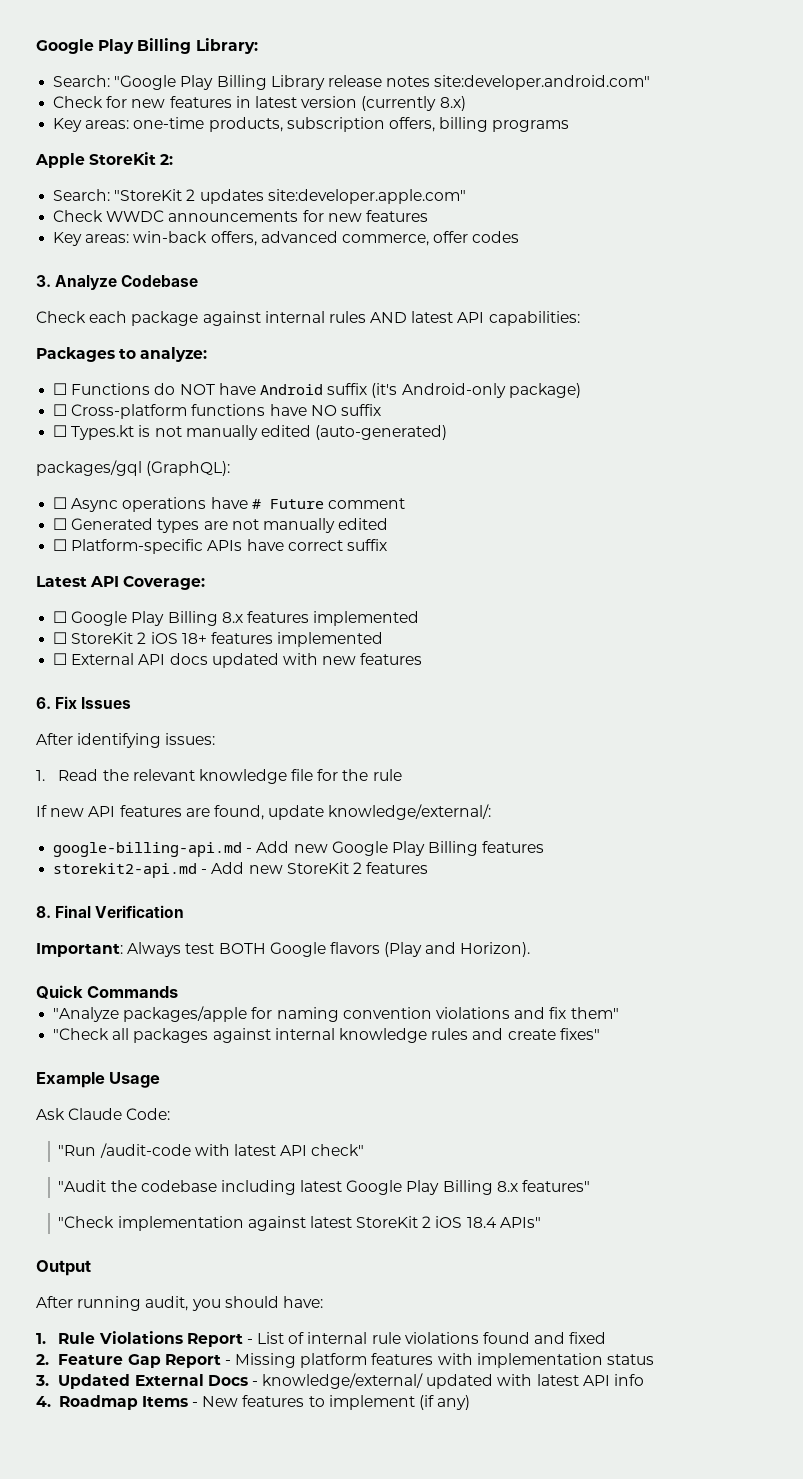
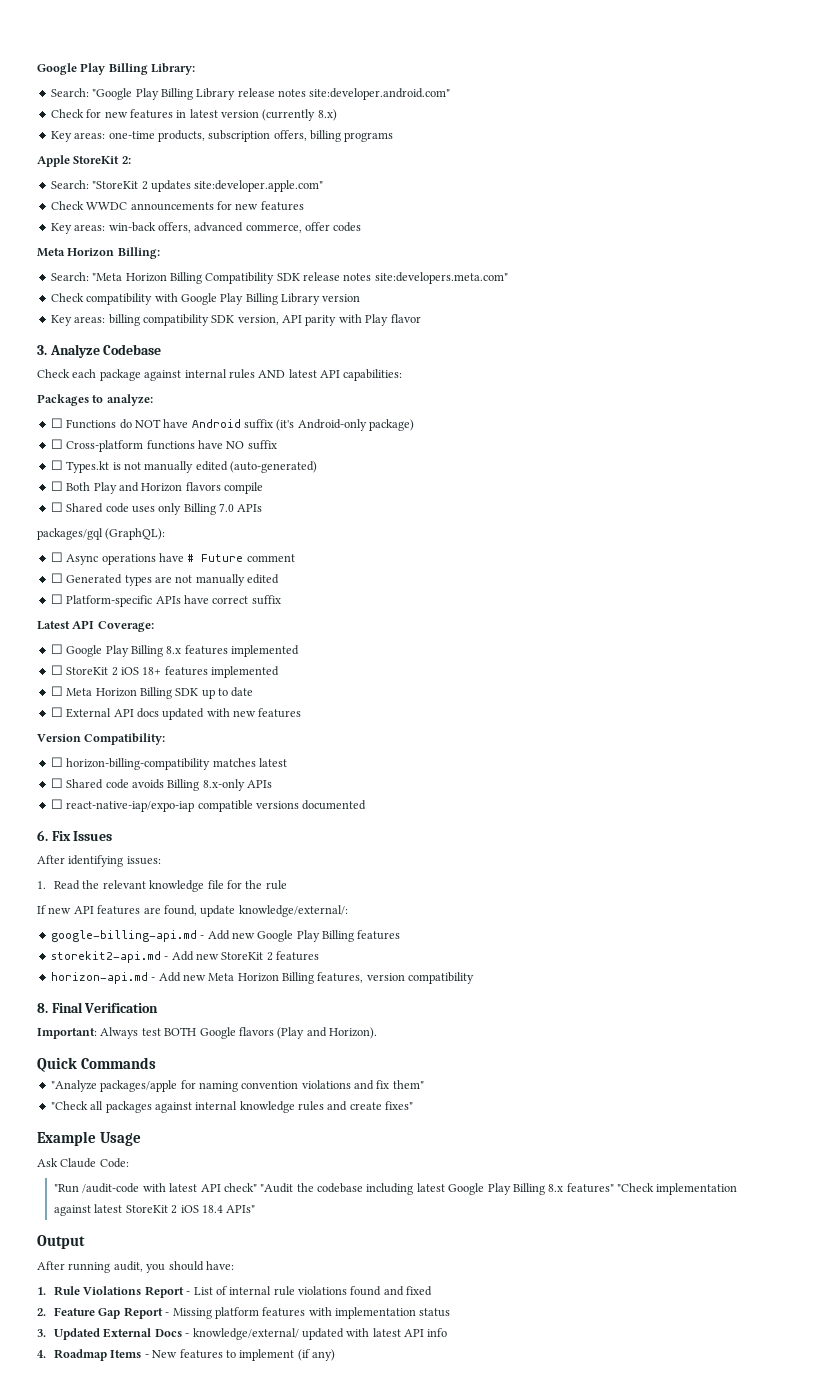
+ Meta Horizon Billing:
+ Search: "Meta Horizon Billing Compatibility SDK release notes site:developers.meta.com"
+ Check compatibility with Google Play Billing Library version
+ Key areas: billing compatibility SDK version, API parity with Play flavor
+ ☐ Both Play and Horizon flavors compile
+ ☐ Shared code uses only Billing 7.0 APIs
+ ☐ Meta Horizon Billing SDK up to date
+ Version Compatibility:
+ ☐ horizon-billing-compatibility matches latest
+ ☐ Shared code avoids Billing 8.x-only APIs
+ ☐ react-native-iap/expo-iap compatible versions documented
+ horizon-api.md - Add new Meta Horizon Billing features, version compatibility
- "Run /audit-code with latest API check"
- "Audit the codebase including latest Google Play Billing 8.x features"
- "Check implementation against latest StoreKit 2 iOS 18.4 APIs"
+ "Run /audit-code with latest API check" "Audit the codebase including latest Google Play Billing 8.x features" "Check implementation against latest StoreKit 2 iOS 18.4 APIs"

